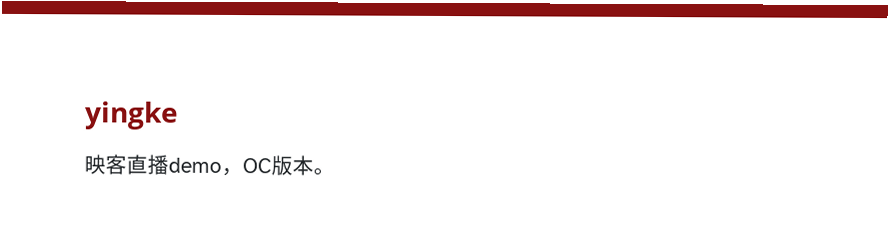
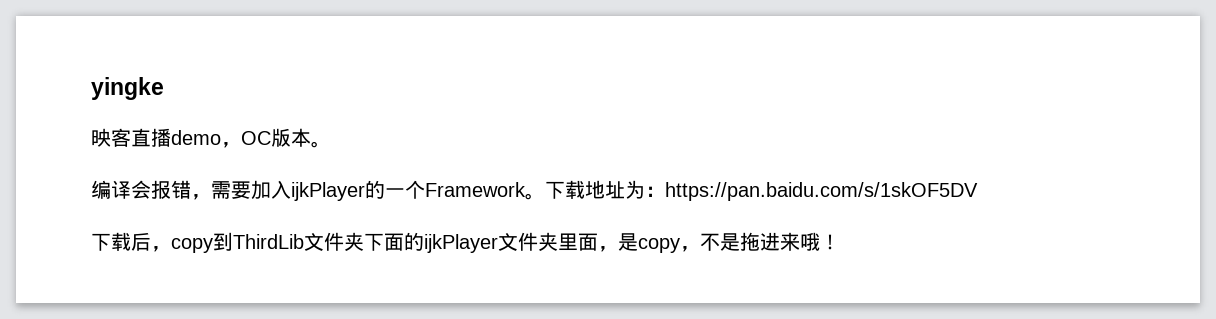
+ 编译会报错，需要加入ijkPlayer的一个Framework。下载地址为：https://pan.baidu.com/s/1skOF5DV
+ 下载后，copy到ThirdLib文件夹下面的ijkPlayer文件夹里面，是copy，不是拖进来哦！

